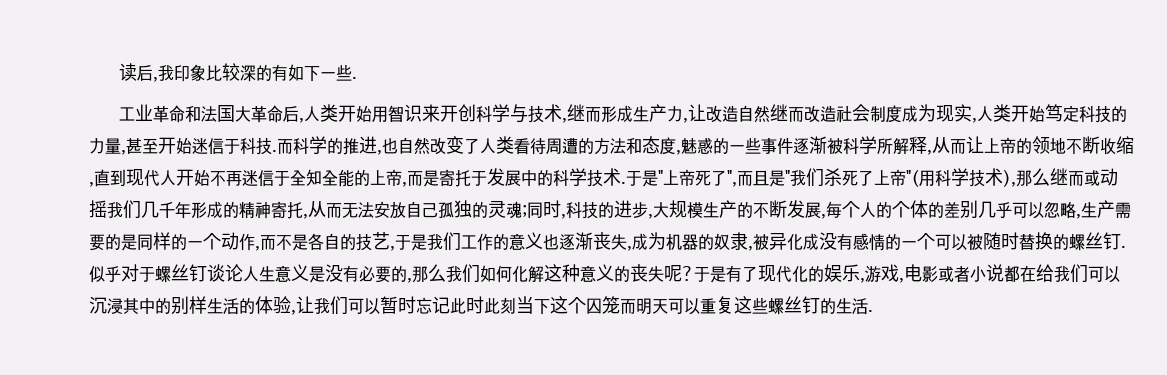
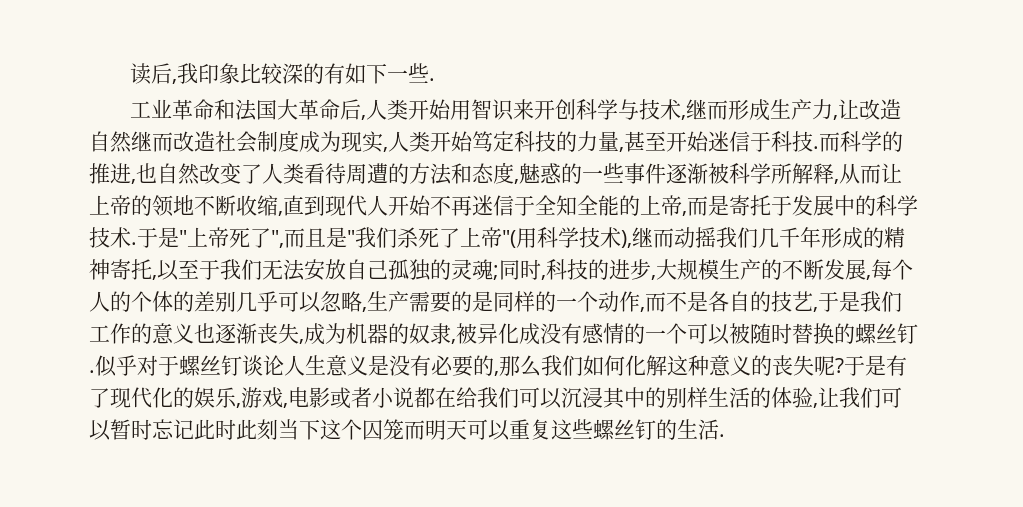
- 于是"上帝死了",而且是"我们杀死了上帝"(用科学技术),那么继而或动摇我们几千年形成的精神寄托,从而无法安放自己孤独的灵魂;
+ 于是"上帝死了",而且是"我们杀死了上帝"(用科学技术),继而动摇我们几千年形成的精神寄托,以至于我们无法安放自己孤独的灵魂;

